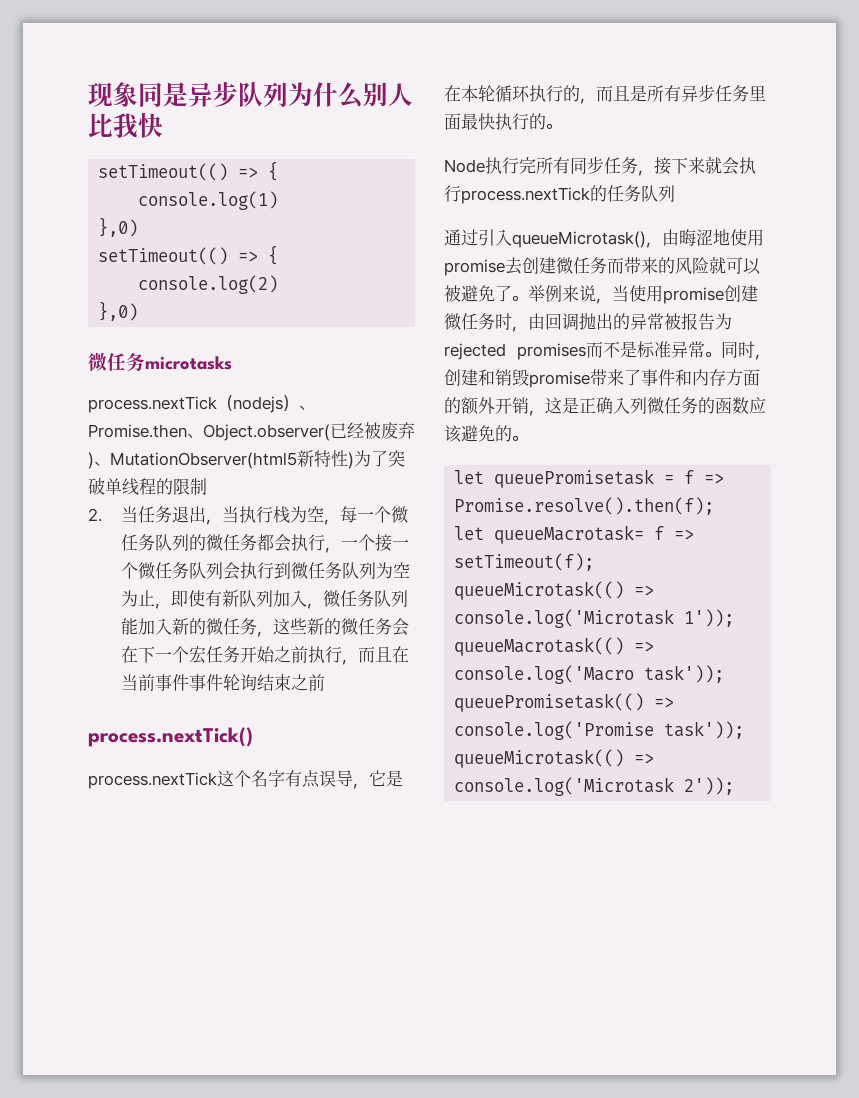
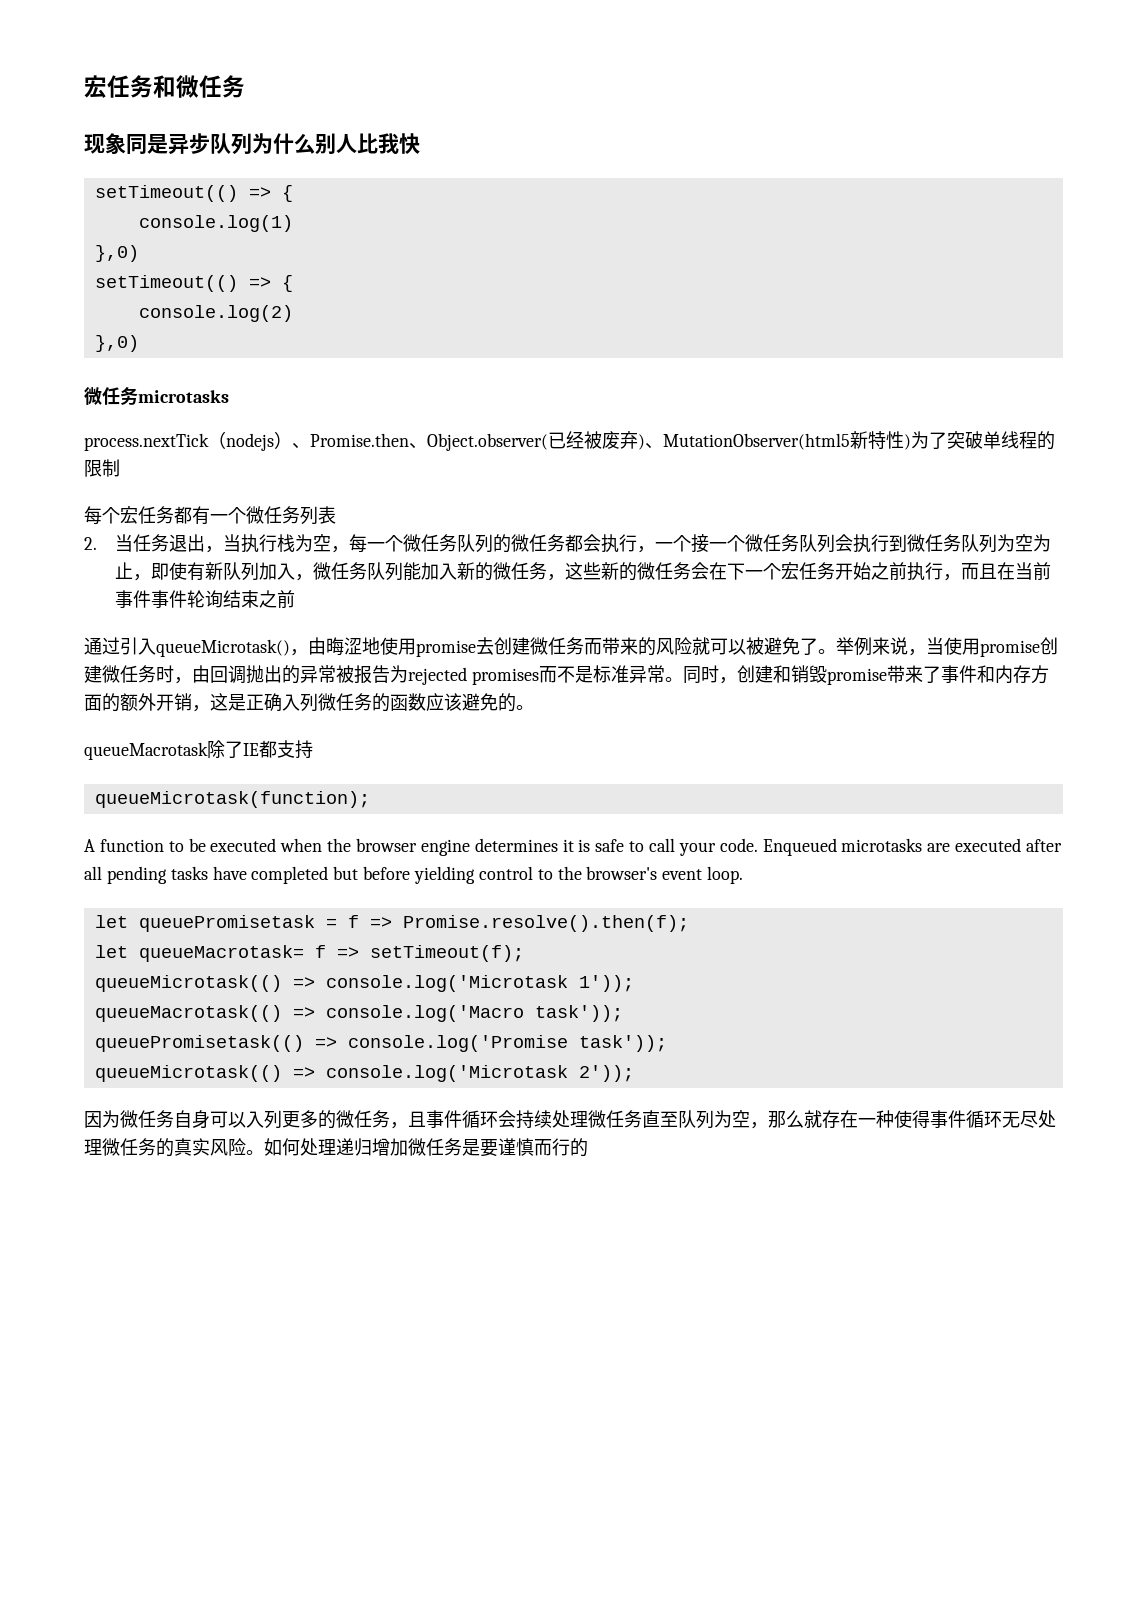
+ 宏任务和微任务
+ 每个宏任务都有一个微任务列表
- process.nextTick()
- process.nextTick这个名字有点误导，它是在本轮循环执行的，而且是所有异步任务里面最快执行的。
- Node执行完所有同步任务，接下来就会执行process.nextTick的任务队列
+ queueMacrotask除了IE都支持
+ queueMicrotask(function);
+ A function to be executed when the browser engine determines it is safe to call your code. Enqueued microtasks are executed after all pending tasks have completed but before yielding control to the browser's event loop.
+ 因为微任务自身可以入列更多的微任务，且事件循环会持续处理微任务直至队列为空，那么就存在一种使得事件循环无尽处理微任务的真实风险。如何处理递归增加微任务是要谨慎而行的

